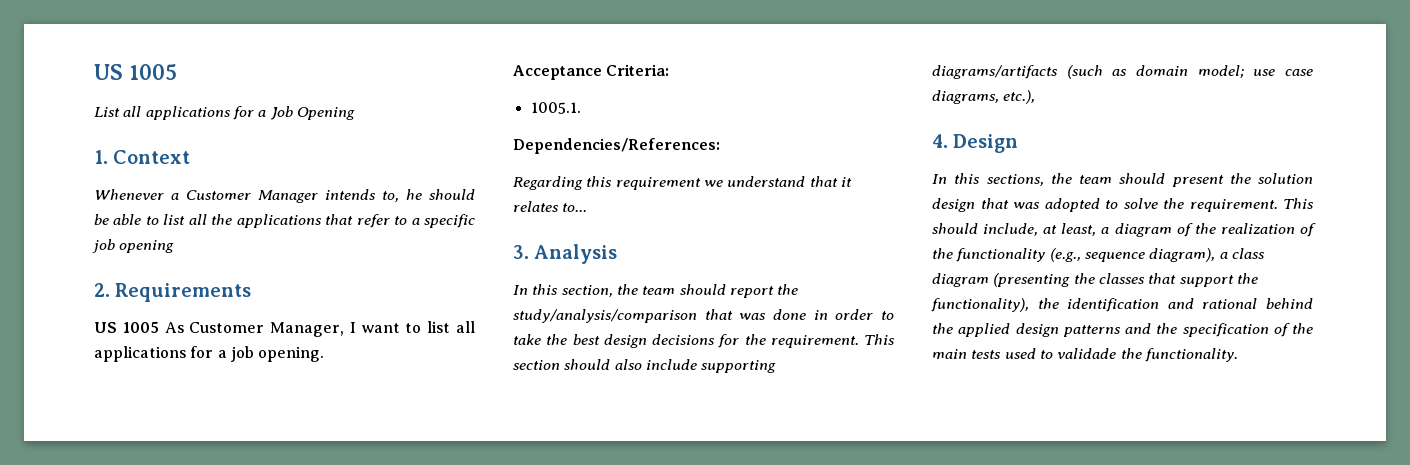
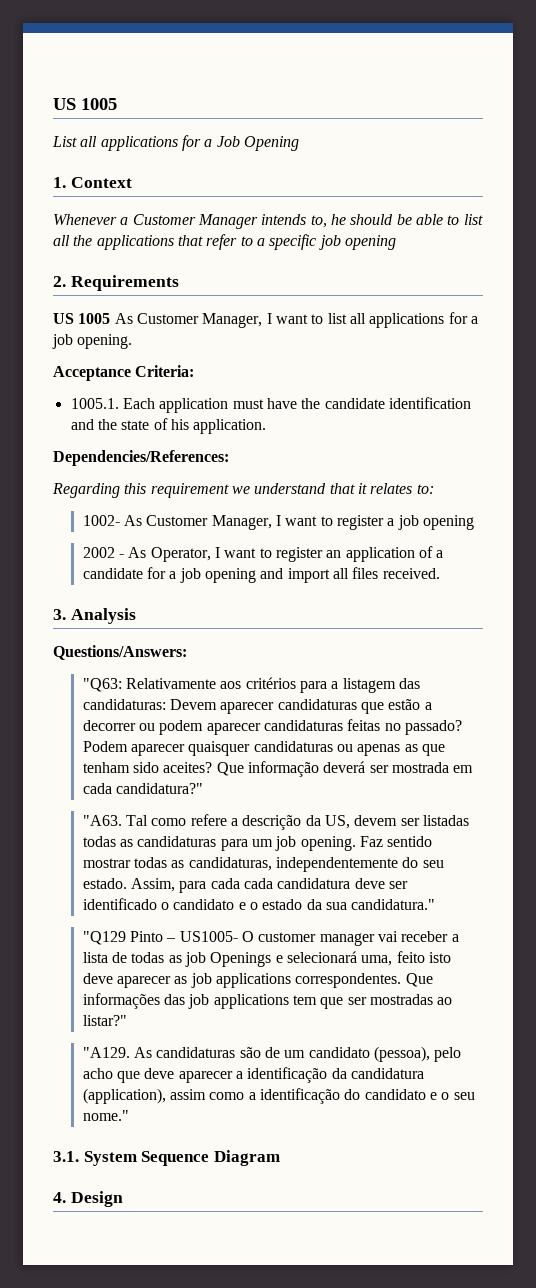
- 1005.1.
+ 1005.1. Each application must have the candidate identification and the state of his application.
- Regarding this requirement we understand that it relates to...
+ Regarding this requirement we understand that it relates to:
+ 1002- As Customer Manager, I want to register a job opening
+ 2002 - As Operator, I want to register an application of a candidate for a job opening and import all files received.
  3. Analysis
- In this section, the team should report the study/analysis/comparison that was done in order to take the best design decisions for the requirement. This section should also include supporting diagrams/artifacts (such as domain model; use case diagrams, etc.),
+ Questions/Answers:
+ "Q63: Relativamente aos critérios para a listagem das candidaturas: Devem aparecer candidaturas que estão a decorrer ou podem aparecer candidaturas feitas no passado? Podem aparecer quaisquer candidaturas ou apenas as que tenham sido aceites? Que informação deverá ser mostrada em cada candidatura?"
+ "A63. Tal como refere a descrição da US, devem ser listadas todas as candidaturas para um job opening. Faz sentido mostrar todas as candidaturas, independentemente do seu estado. Assim, para cada cada candidatura deve ser identificado o candidato e o estado da sua candidatura."
+ "Q129 Pinto – US1005- O customer manager vai receber a lista de todas as job Openings e selecionará uma, feito isto deve aparecer as job applications correspondentes. Que informações das job applications tem que ser mostradas ao listar?"
+ "A129. As candidaturas são de um candidato (pessoa), pelo acho que deve aparecer a identificação da candidatura (application), assim como a identificação do candidato e o seu nome."
+ 3.1. System Sequence Diagram
  4. Design
- In this sections, the team should present the solution design that was adopted to solve the requirement. This should include, at least, a diagram of the realization of the functionality (e.g., sequence diagram), a class diagram (presenting the classes that support the functionality), the identification and rational behind the applied design patterns and the specification of the main tests used to validade the functionality.

